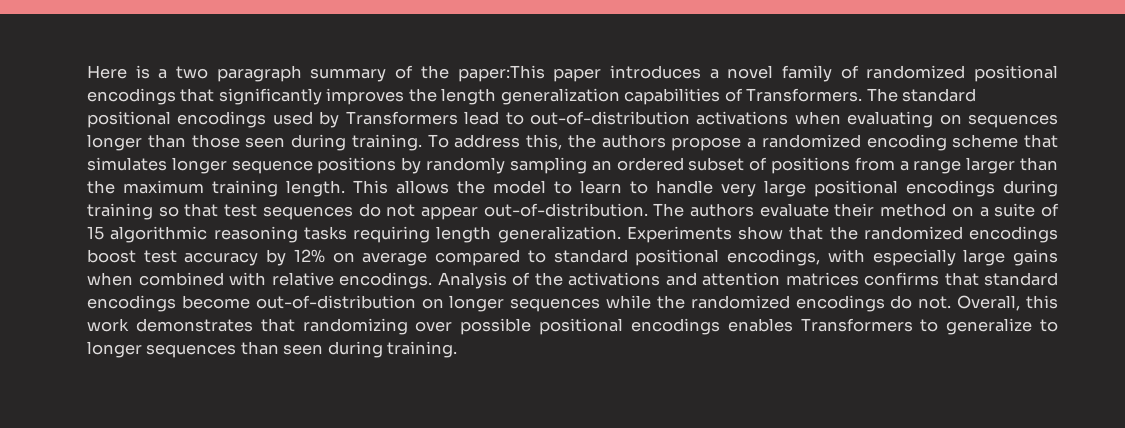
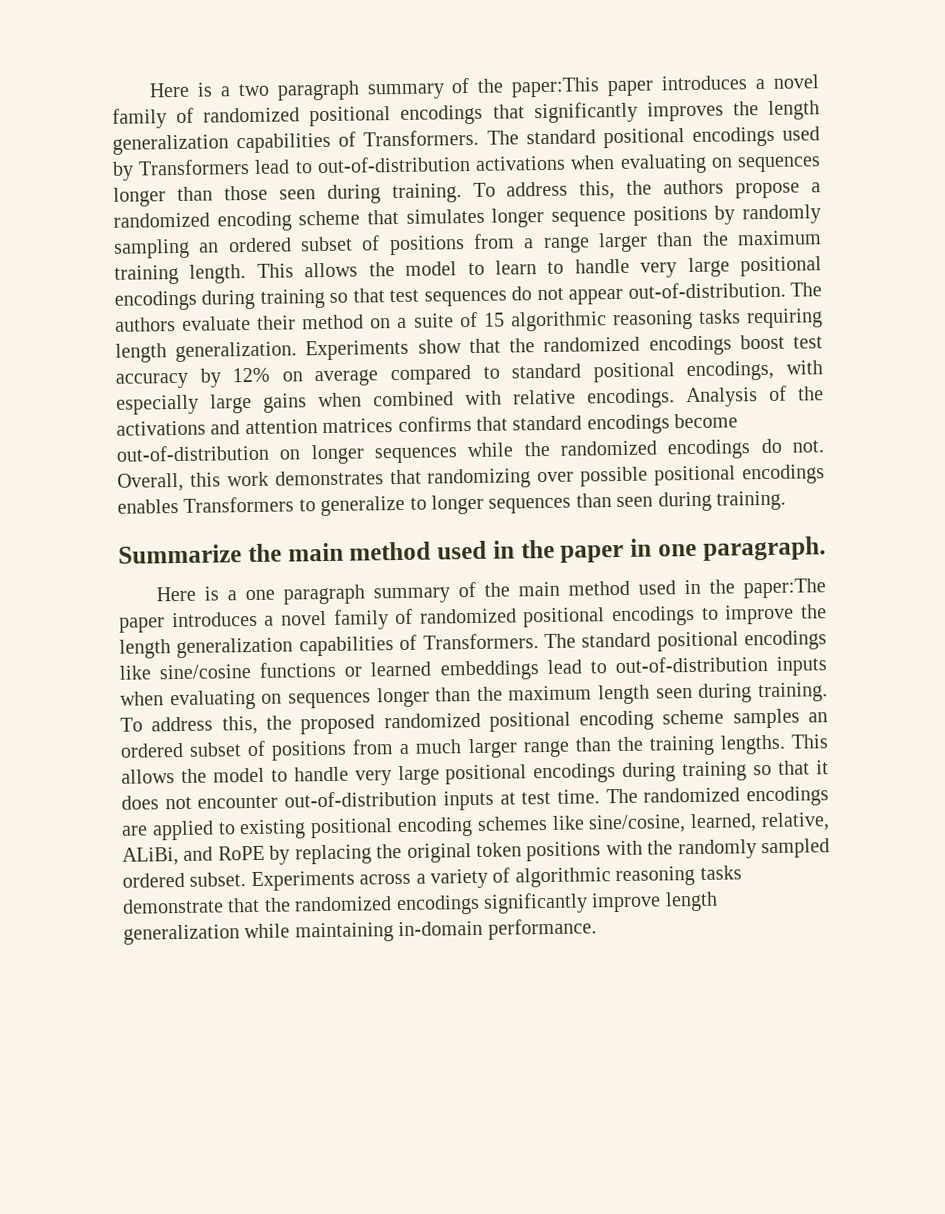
+ Summarize the main method used in the paper in one paragraph.
+ Here is a one paragraph summary of the main method used in the paper:The paper introduces a novel family of randomized positional encodings to improve the length generalization capabilities of Transformers. The standard positional encodings like sine/cosine functions or learned embeddings lead to out-of-distribution inputs when evaluating on sequences longer than the maximum length seen during training. To address this, the proposed randomized positional encoding scheme samples an ordered subset of positions from a much larger range than the training lengths. This allows the model to handle very large positional encodings during training so that it does not encounter out-of-distribution inputs at test time. The randomized encodings are applied to existing positional encoding schemes like sine/cosine, learned, relative, ALiBi, and RoPE by replacing the original token positions with the randomly sampled ordered subset. Experiments across a variety of algorithmic reasoning tasks demonstrate that the randomized encodings significantly improve length generalization while maintaining in-domain performance.

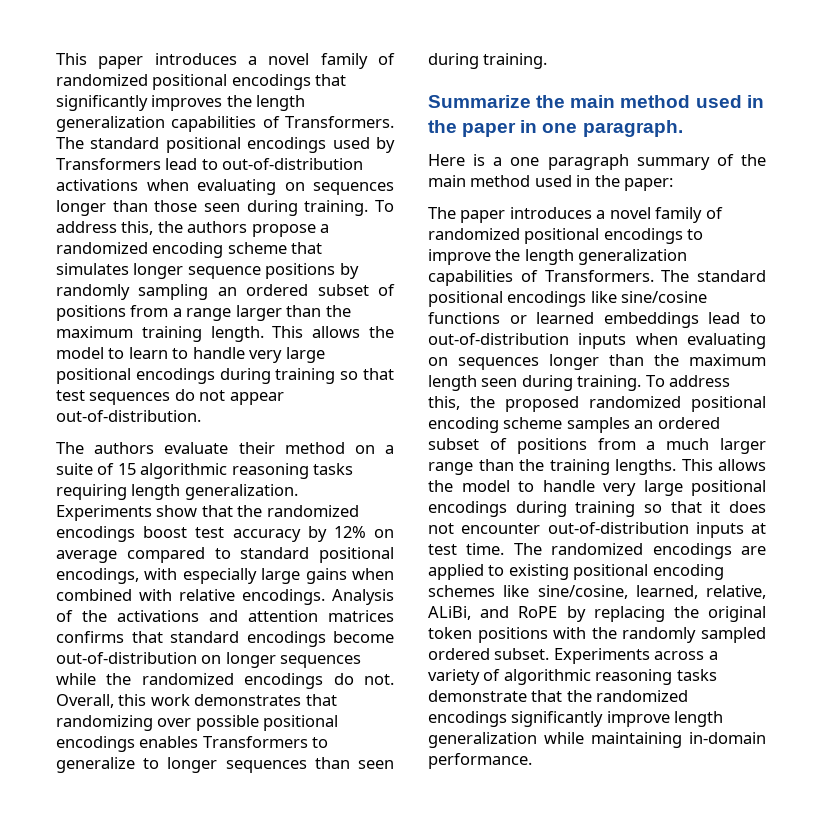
- Here is a two paragraph summary of the paper:This paper introduces a novel family of randomized positional encodings that significantly improves the length generalization capabilities of Transformers.
+ This paper introduces a novel family of randomized positional encodings that significantly improves the length generalization capabilities of Transformers.
- This allows the model to learn to handle very large positional encodings during training so that test sequences do not appear out-of-distribution. The authors evaluate their method on a suite of 15 algorithmic reasoning tasks requiring length generalization.
+ This allows the model to learn to handle very large positional encodings during training so that test sequences do not appear out-of-distribution.
+ The authors evaluate their method on a suite of 15 algorithmic reasoning tasks requiring length generalization.
- Here is a one paragraph summary of the main method used in the paper:The paper introduces a novel family of randomized positional encodings to improve the length generalization capabilities of Transformers.
+ Here is a one paragraph summary of the main method used in the paper:
+ The paper introduces a novel family of randomized positional encodings to improve the length generalization capabilities of Transformers.

